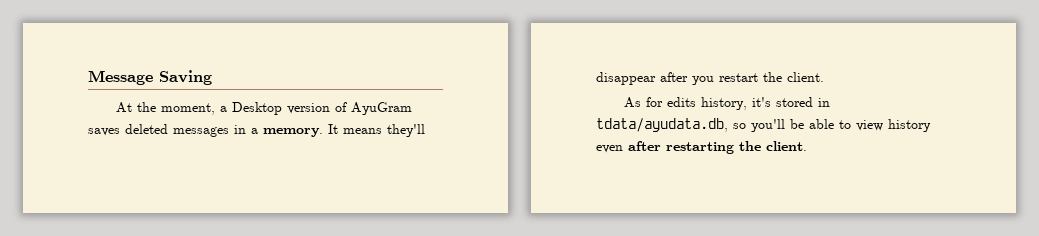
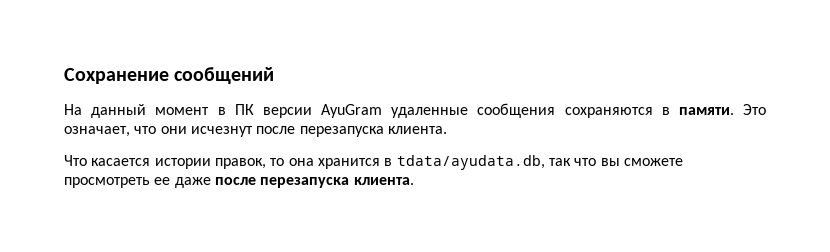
- Message Saving
- At the moment, a Desktop version of AyuGram saves deleted messages in a memory. It means they'll disappear after you restart the client.
- As for edits history, it's stored in tdata/ayudata.db, so you'll be able to view history even after restarting the client.
+ Сохранение сообщений
+ На данный момент в ПК версии AyuGram удаленные сообщения сохраняются в памяти. Это означает, что они исчезнут после перезапуска клиента.
+ Что касается истории правок, то она хранится в tdata/ayudata.db, так что вы сможете просмотреть ее даже после перезапуска клиента.

